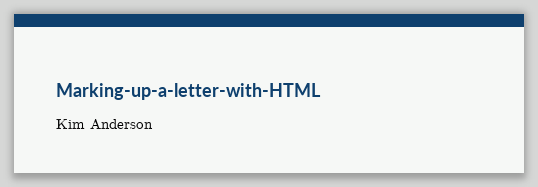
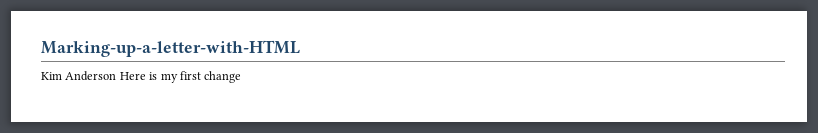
- Kim Anderson
+ Kim Anderson Here is my first change

